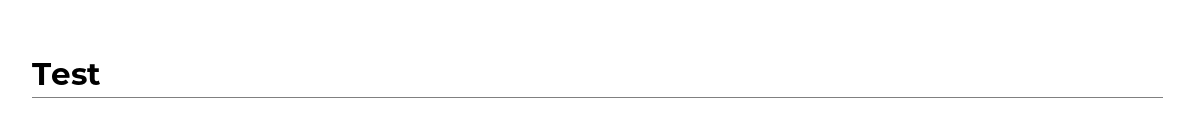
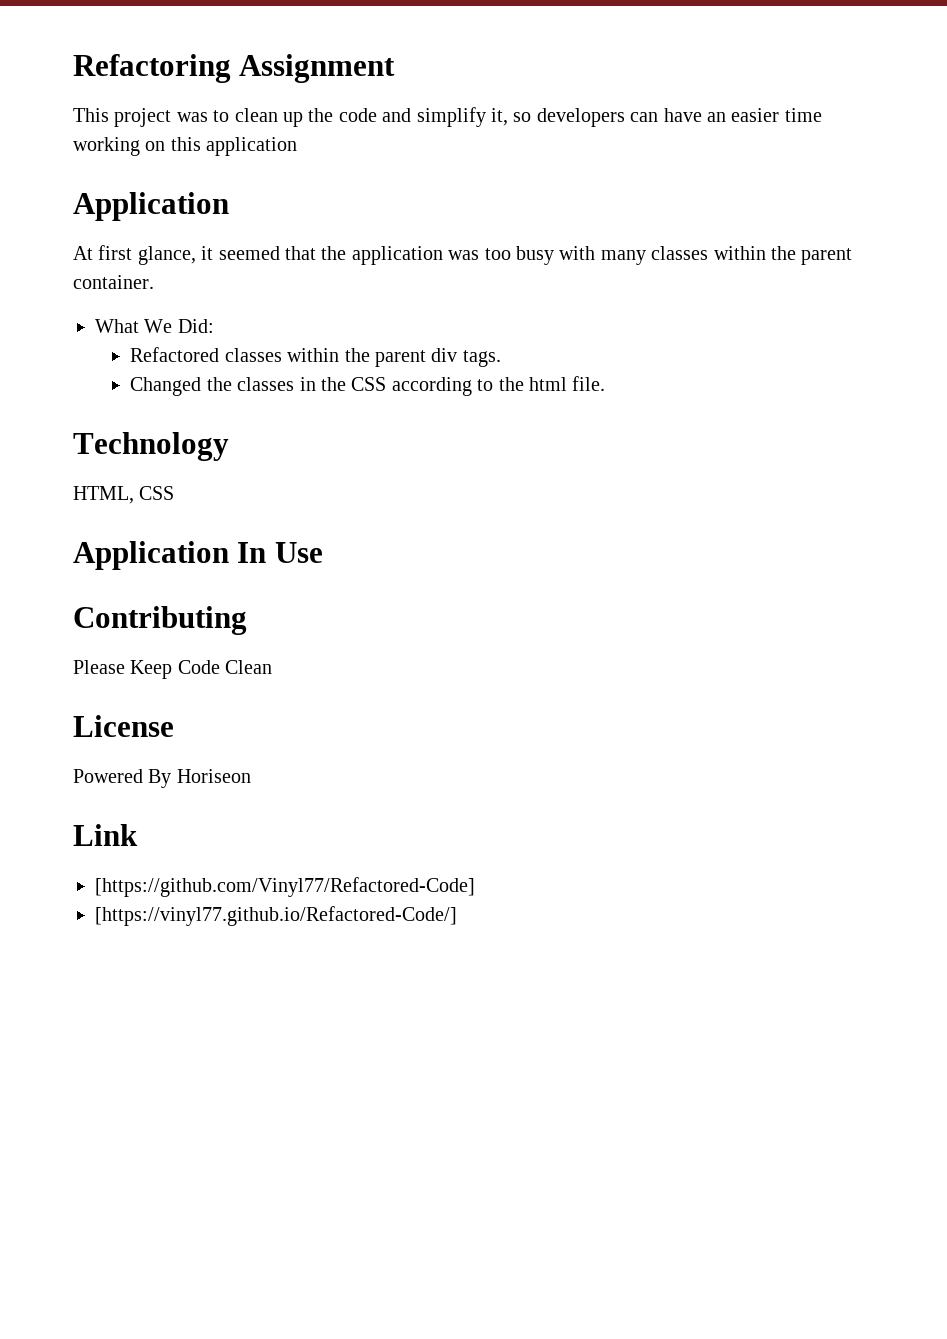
- Test
+ Refactoring Assignment
+ This project was to clean up the code and simplify it, so developers can have an easier time working on this application
+ Application
+ At first glance, it seemed that the application was too busy with many classes within the parent container.
+ What We Did:
+ Refactored classes within the parent div tags.
+ Changed the classes in the CSS according to the html file.
+ Technology
+ HTML, CSS
+ Application In Use
+ Contributing
+ Please Keep Code Clean
+ License
+ Powered By Horiseon
+ Link
+ [https://github.com/Vinyl77/Refactored-Code]
+ [https://vinyl77.github.io/Refactored-Code/]

